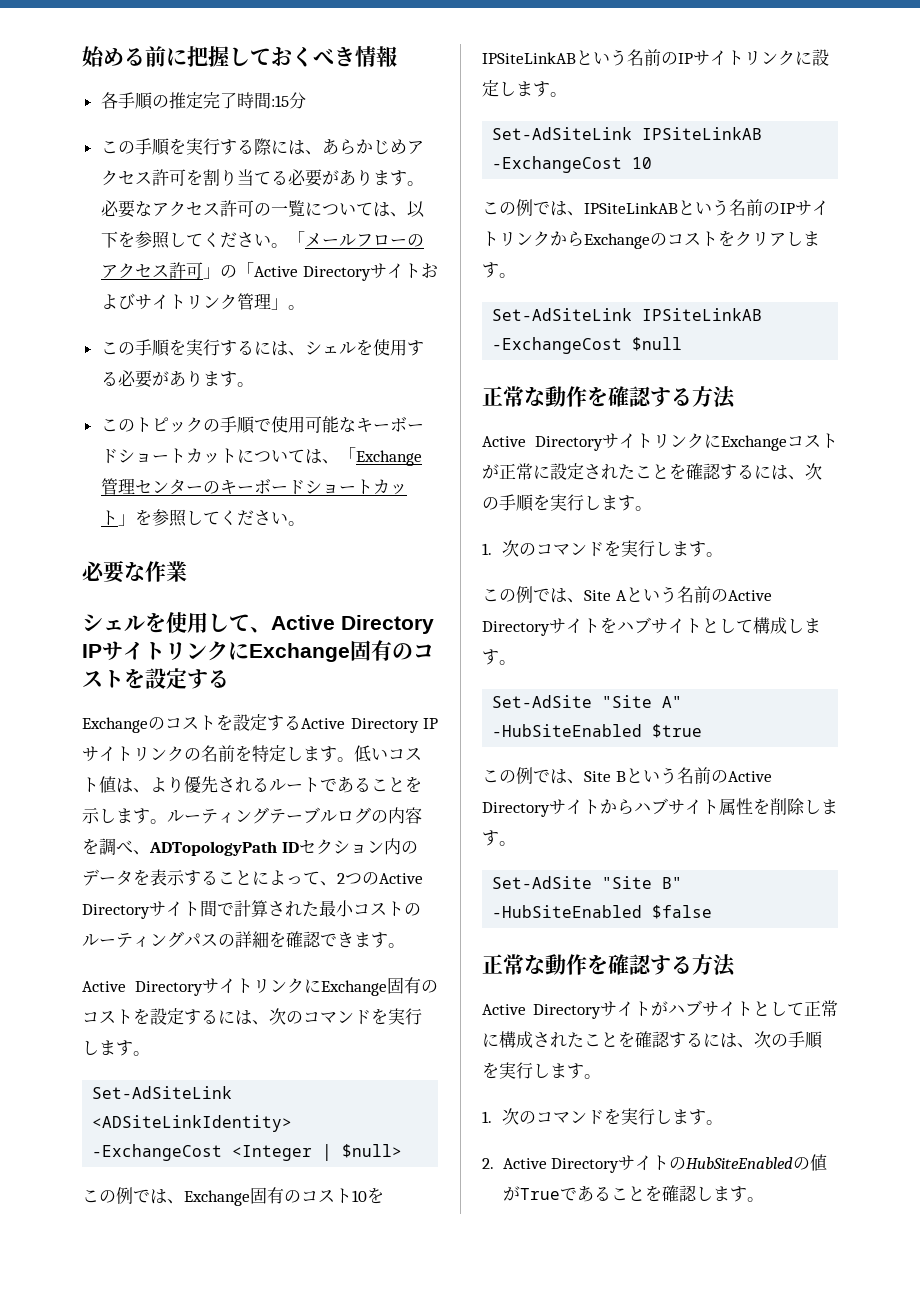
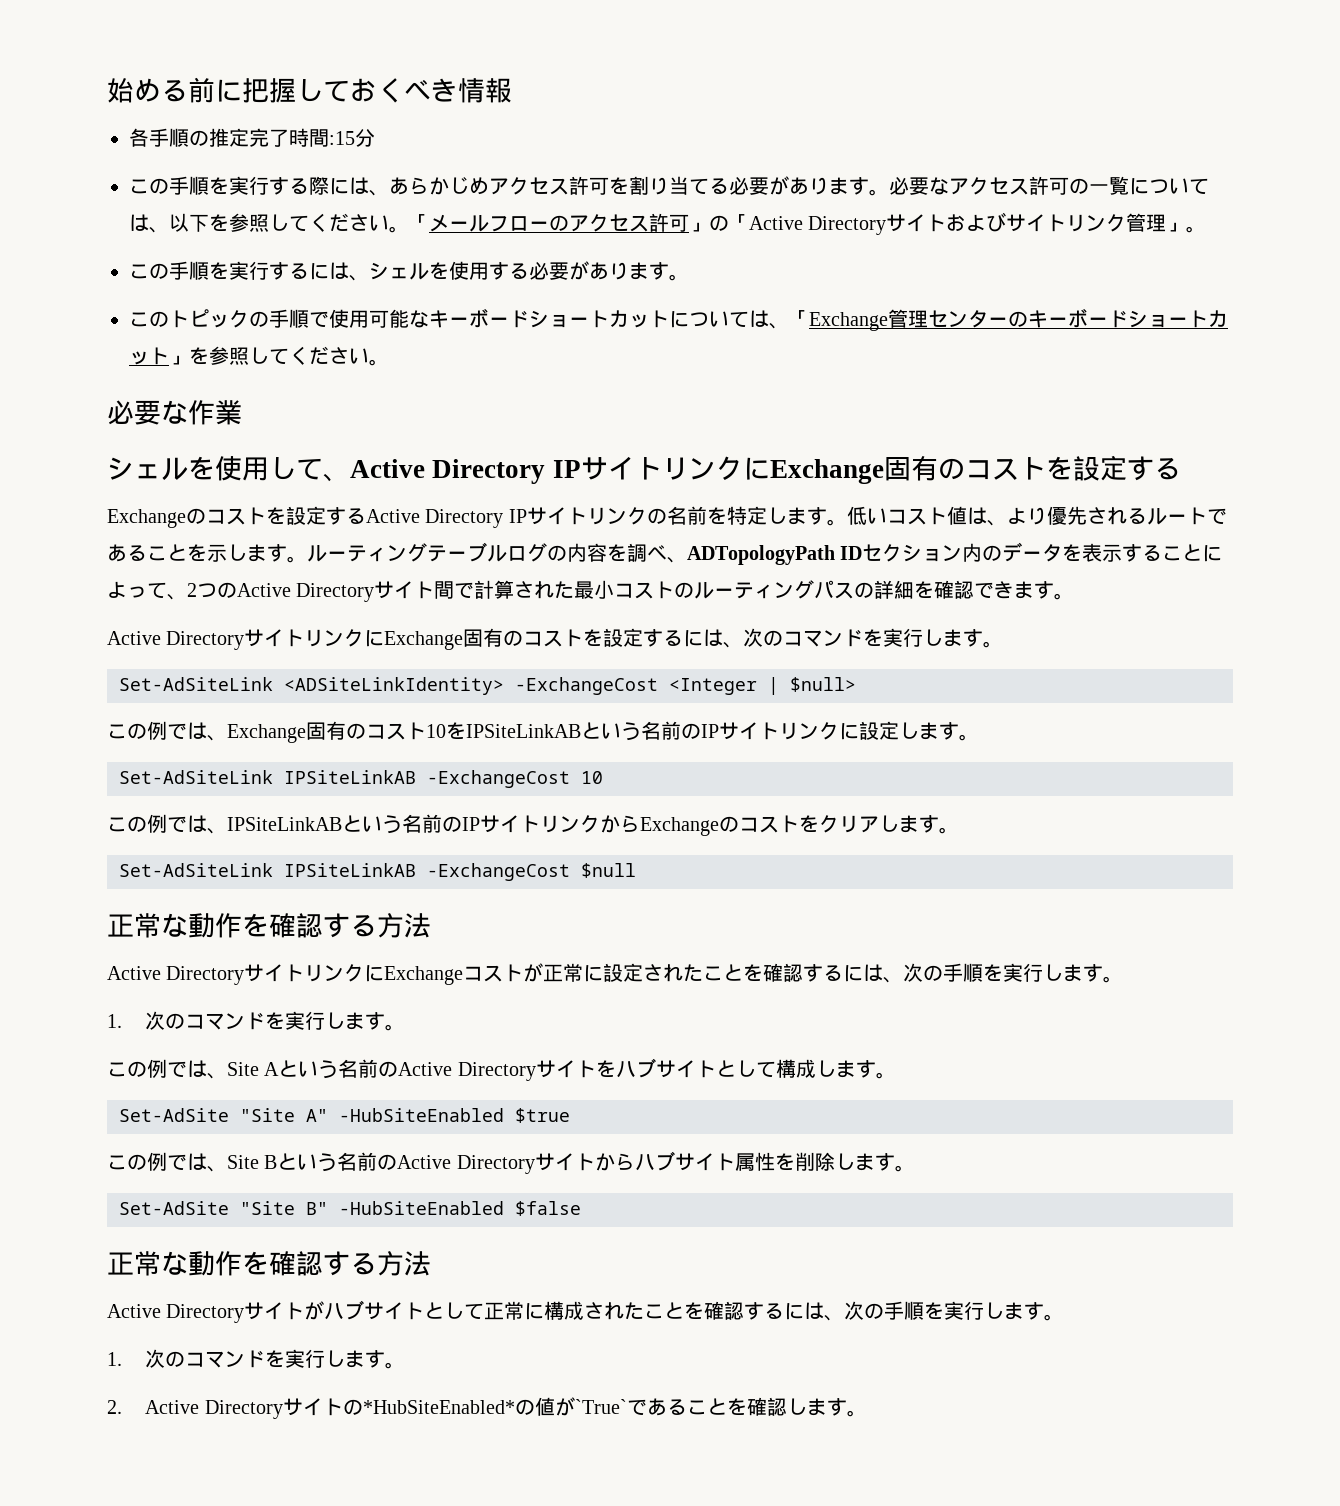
- 2. Active DirectoryサイトのHubSiteEnabledの値がTrueであることを確認します。
+ 2. Active Directoryサイトの*HubSiteEnabled*の値が`True`であることを確認します。

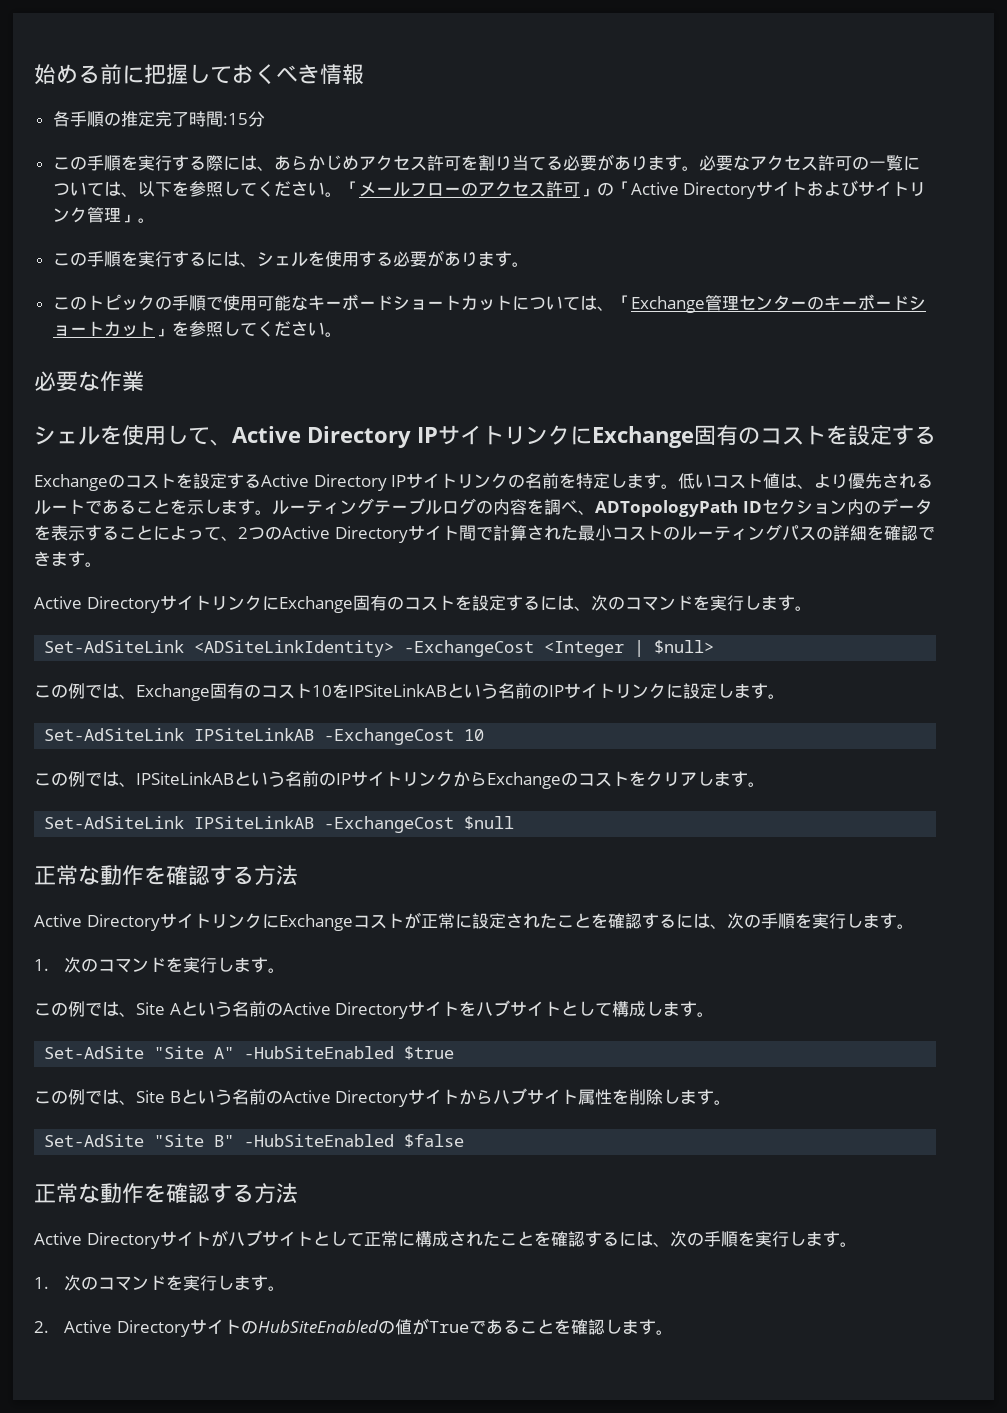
- 2. Active Directoryサイトの*HubSiteEnabled*の値が`True`であることを確認します。
+ 2. Active DirectoryサイトのHubSiteEnabledの値がTrueであることを確認します。

